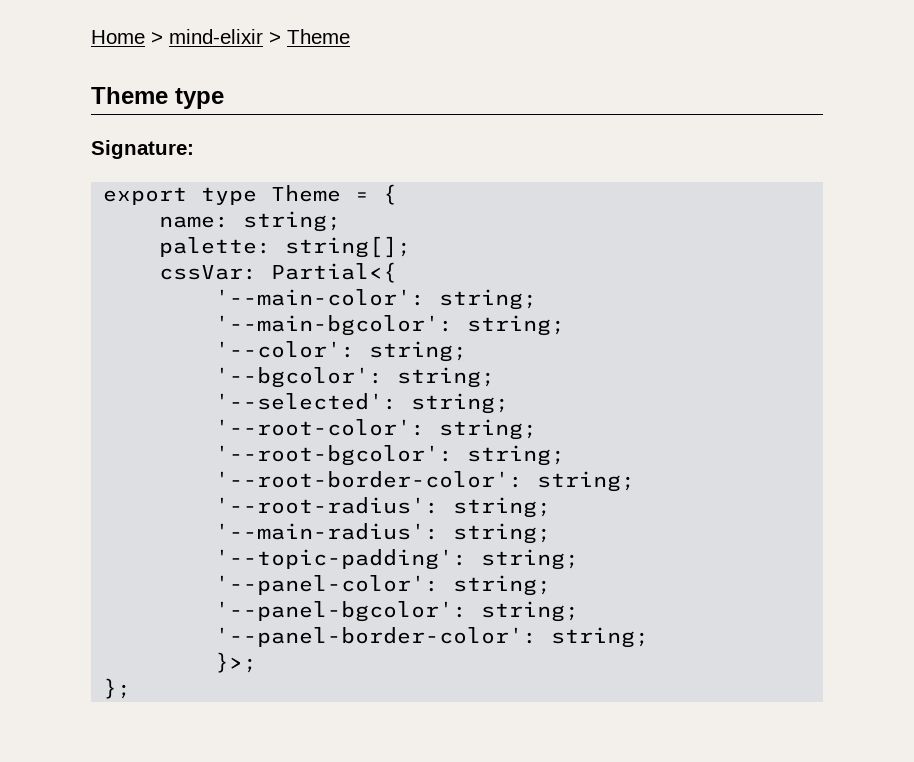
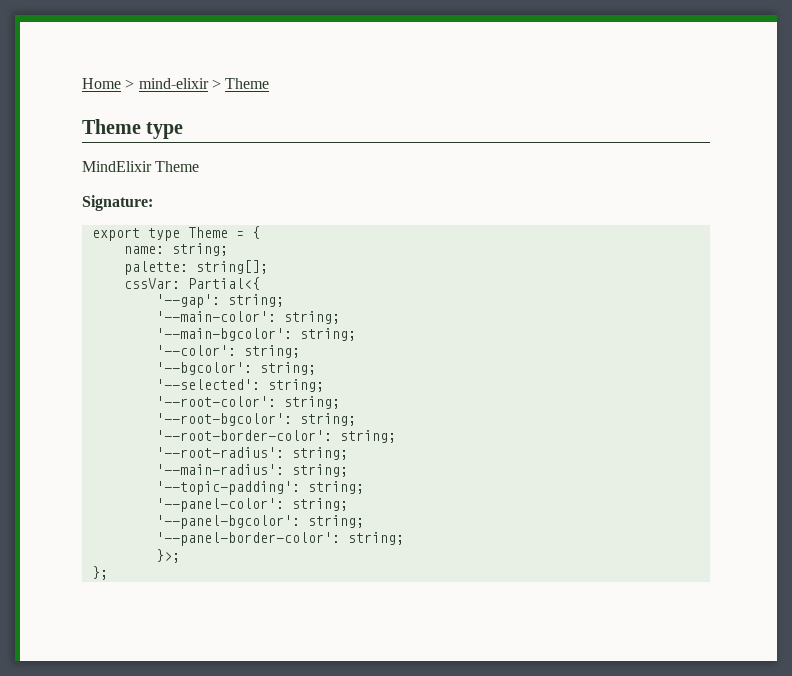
+ MindElixir Theme
+ '--gap': string;

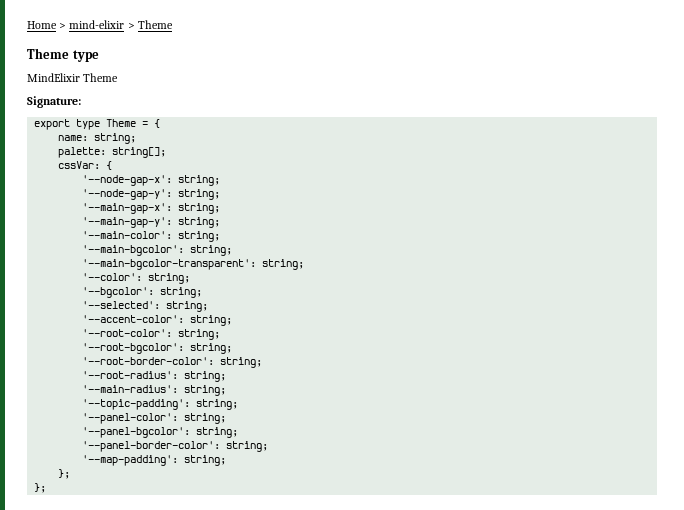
- cssVar: Partial<{
- '--gap': string;
+ cssVar: {
+ '--node-gap-x': string;
+ '--node-gap-y': string;
+ '--main-gap-x': string;
+ '--main-gap-y': string;
+ '--main-bgcolor-transparent': string;
+ '--accent-color': string;
- }>;
+ '--map-padding': string;
+ };

